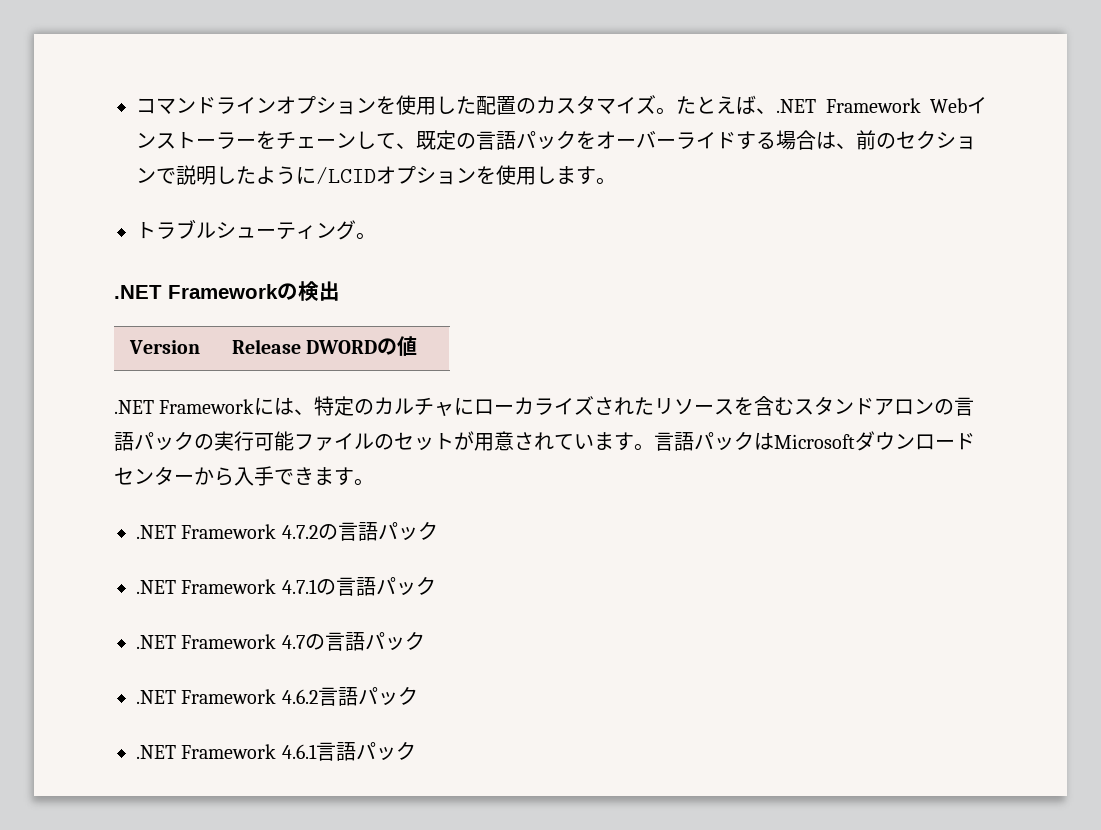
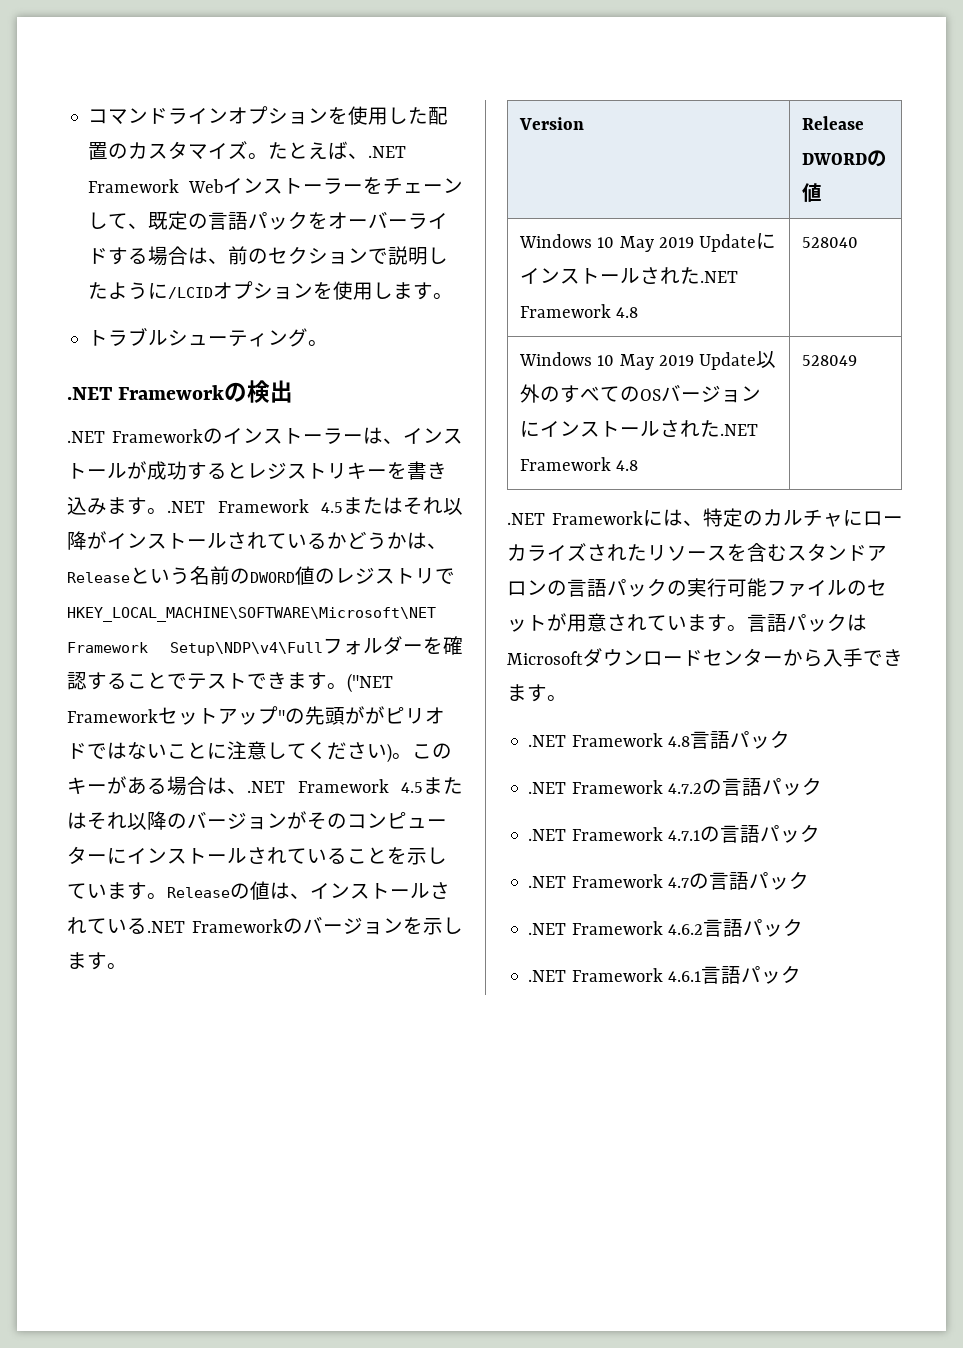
+ .NET Frameworkのインストーラーは、インストールが成功するとレジストリキーを書き込みます。.NET Framework 4.5またはそれ以降がインストールされているかどうかは、Releaseという名前のDWORD値のレジストリでHKEY_LOCAL_MACHINE\SOFTWARE\Microsoft\NET Framework Setup\NDP\v4\Fullフォルダーを確認することでテストできます。("NET Frameworkセットアップ"の先頭ががピリオドではないことに注意してください)。このキーがある場合は、.NET Framework 4.5またはそれ以降のバージョンがそのコンピューターにインストールされていることを示しています。Releaseの値は、インストールされている.NET Frameworkのバージョンを示します。
  Version | Release DWORDの値
+ Windows 10 May 2019 Updateにインストールされた.NET Framework 4.8 | 528040
+ Windows 10 May 2019 Update以外のすべてのOSバージョンにインストールされた.NET Framework 4.8 | 528049
+ .NET Framework 4.8言語パック

